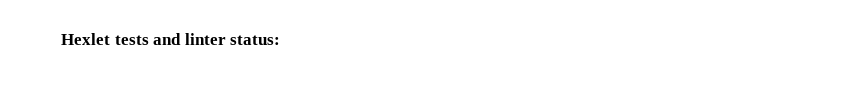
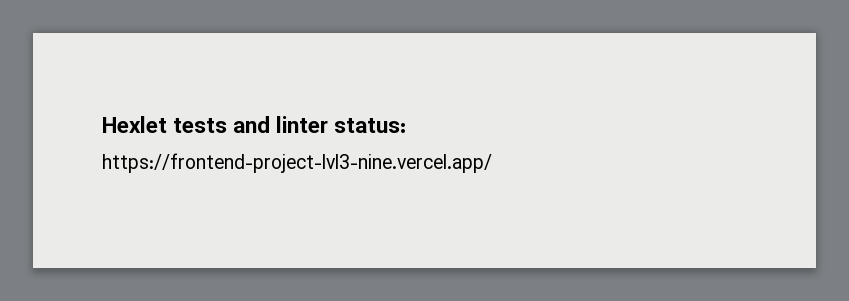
+ https://frontend-project-lvl3-nine.vercel.app/

